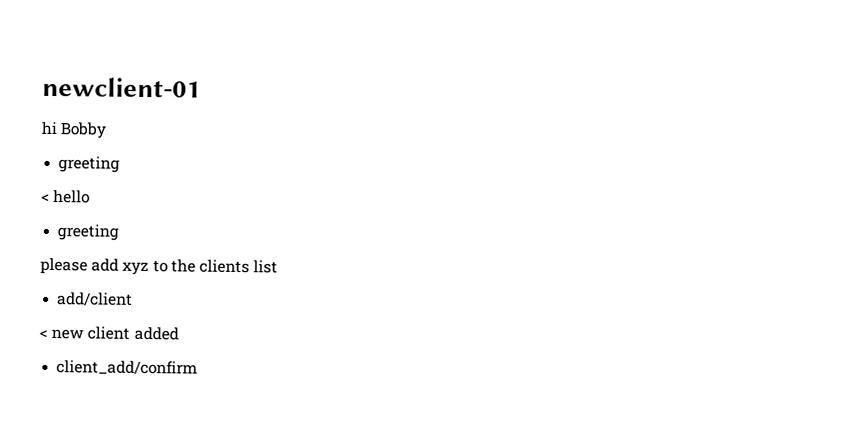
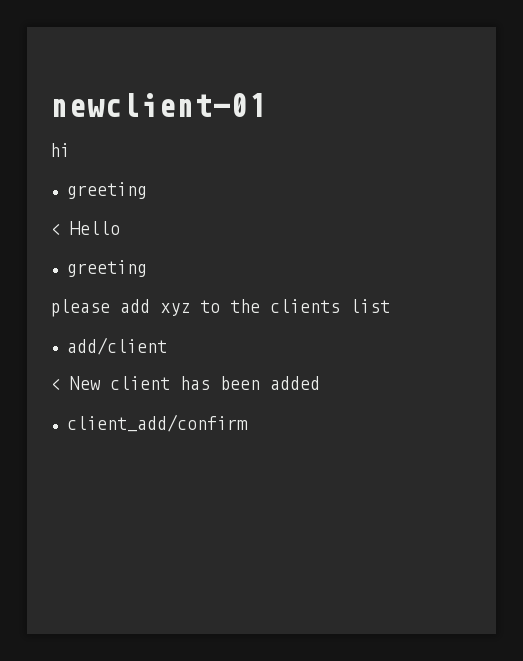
- hi Bobby
+ hi
- < hello
+ < Hello
- < new client added
+ < New client has been added

